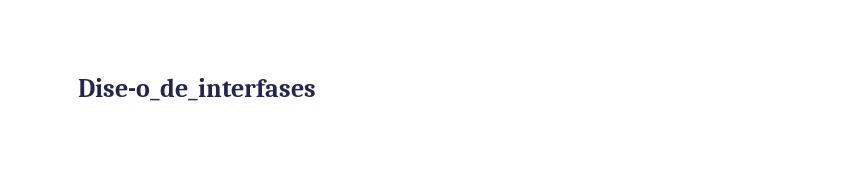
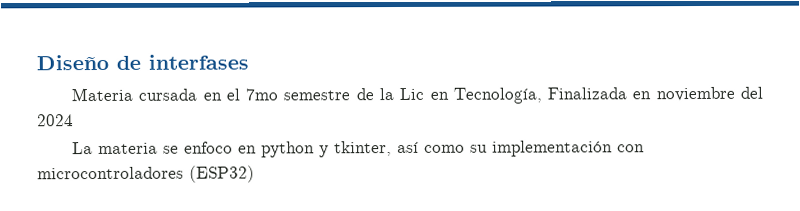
- Dise-o_de_interfases
+ Diseño de interfases
+ Materia cursada en el 7mo semestre de la Lic en Tecnología, Finalizada en noviembre del 2024
+ La materia se enfoco en python y tkinter, así como su implementación con microcontroladores (ESP32)

